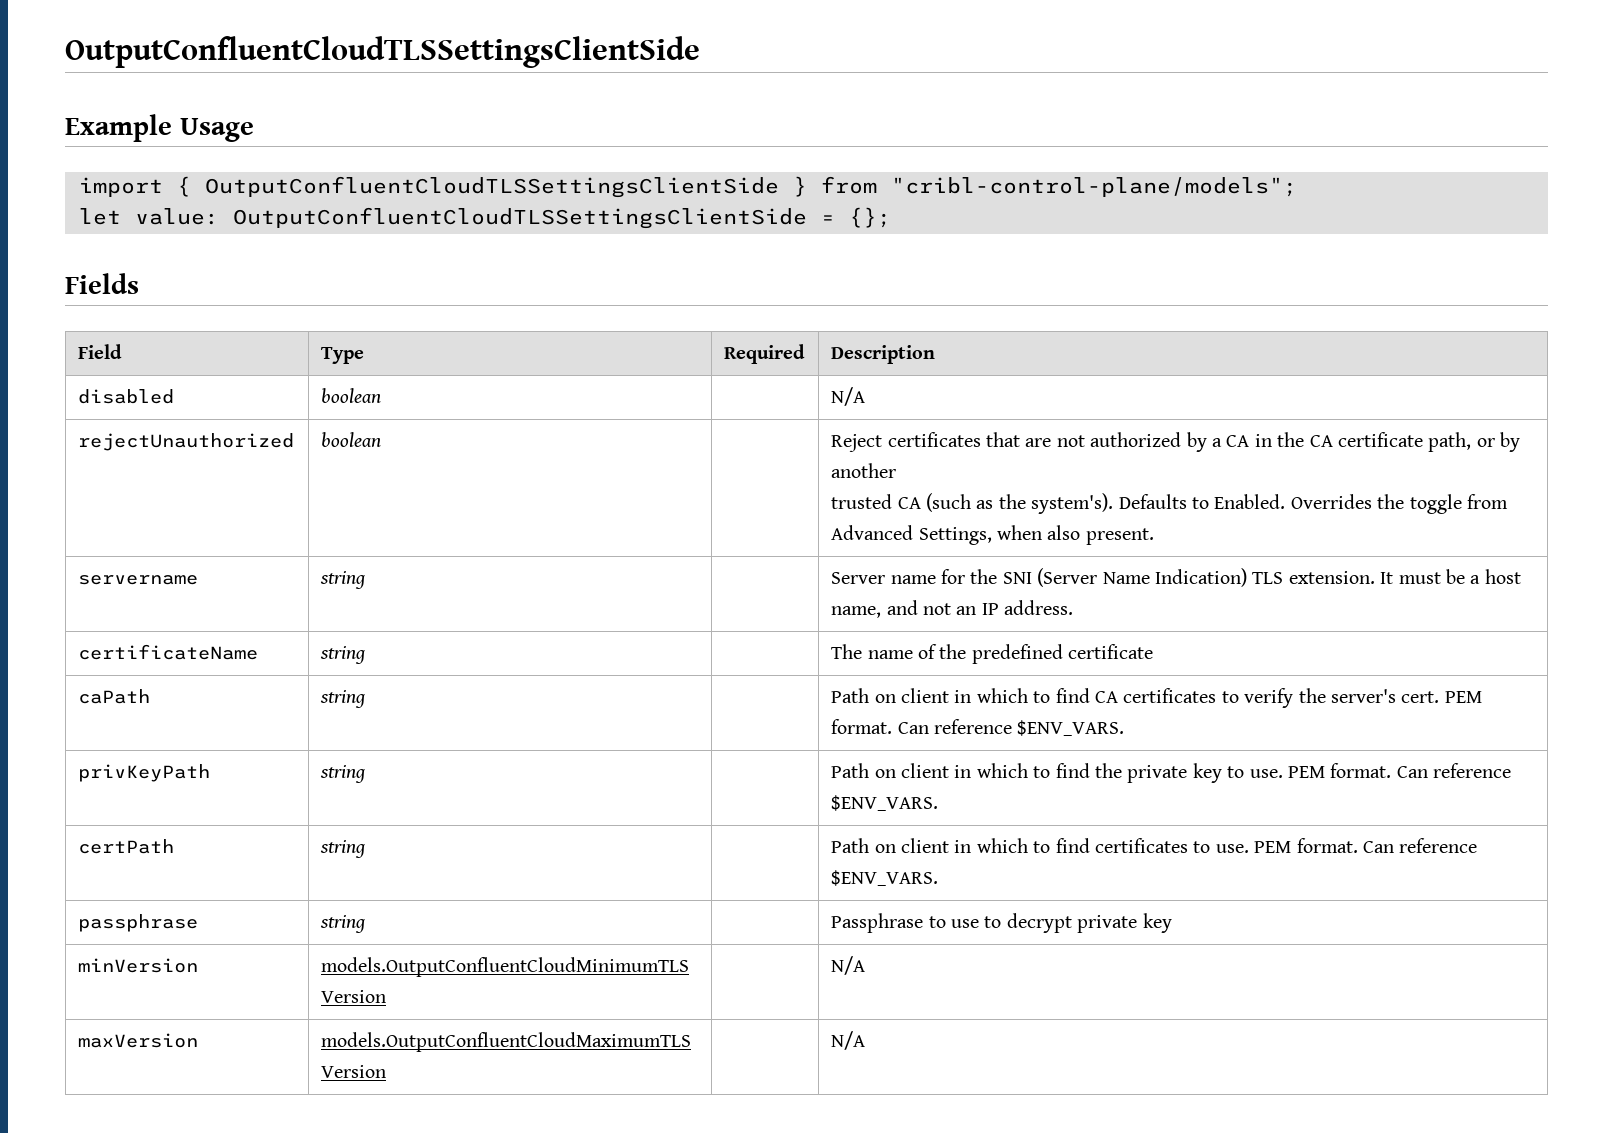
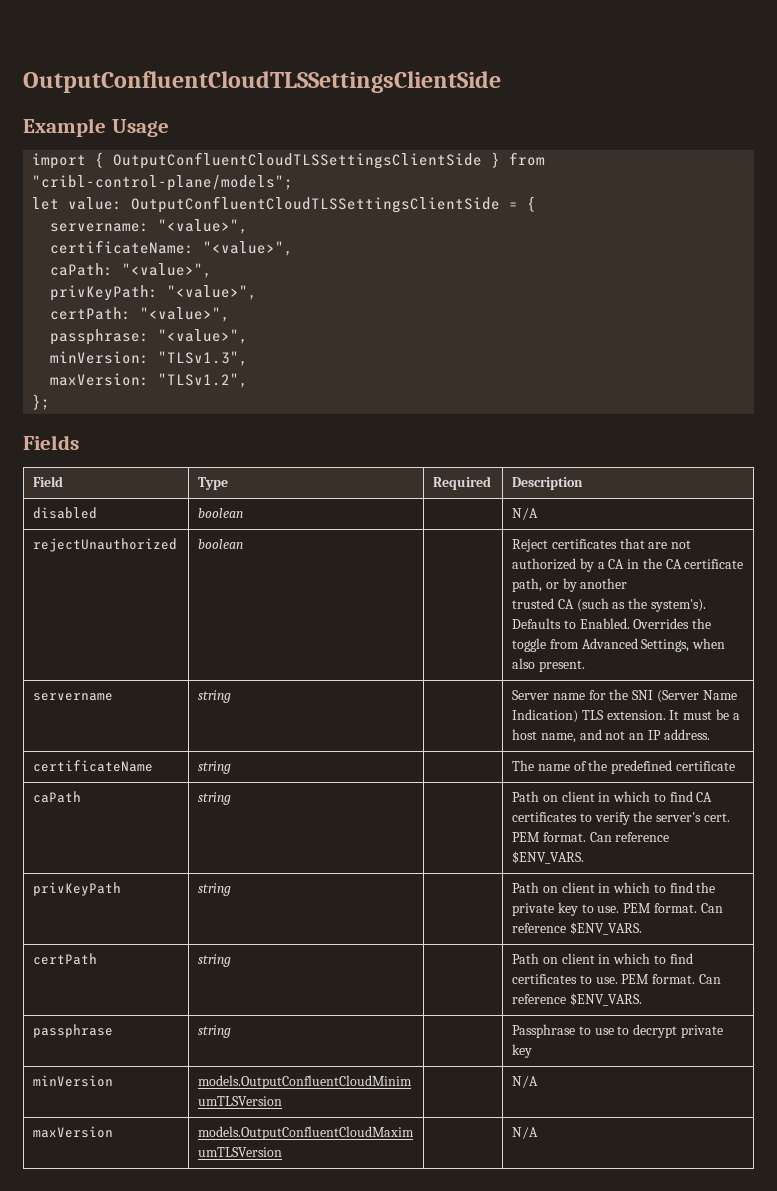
- let value: OutputConfluentCloudTLSSettingsClientSide = {};
+ let value: OutputConfluentCloudTLSSettingsClientSide = {
+ servername: "<value>",
+ certificateName: "<value>",
+ caPath: "<value>",
+ privKeyPath: "<value>",
+ certPath: "<value>",
+ passphrase: "<value>",
+ minVersion: "TLSv1.3",
+ maxVersion: "TLSv1.2",
+ };

